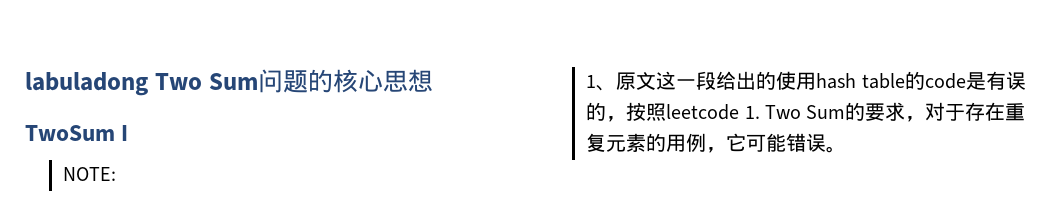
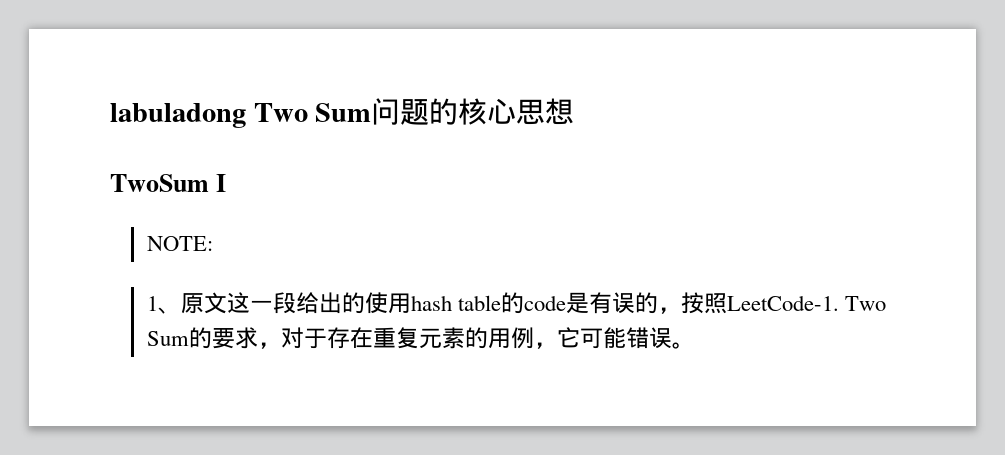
- 1、原文这一段给出的使用hash table的code是有误的，按照leetcode 1. Two Sum的要求，对于存在重复元素的用例，它可能错误。
+ 1、原文这一段给出的使用hash table的code是有误的，按照LeetCode-1. Two Sum的要求，对于存在重复元素的用例，它可能错误。

